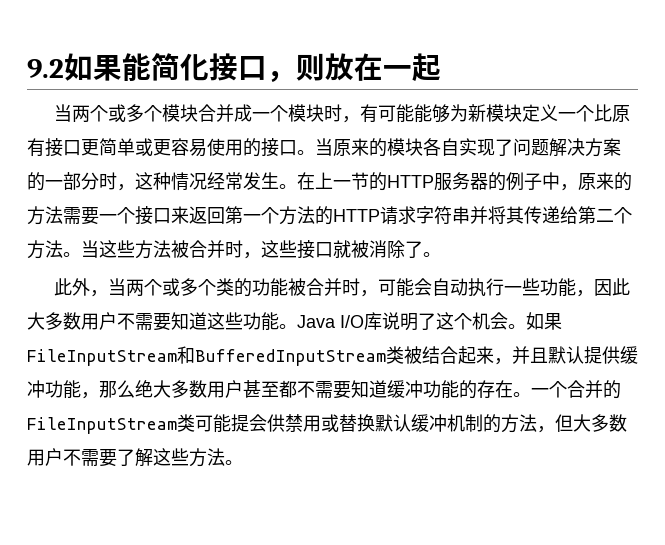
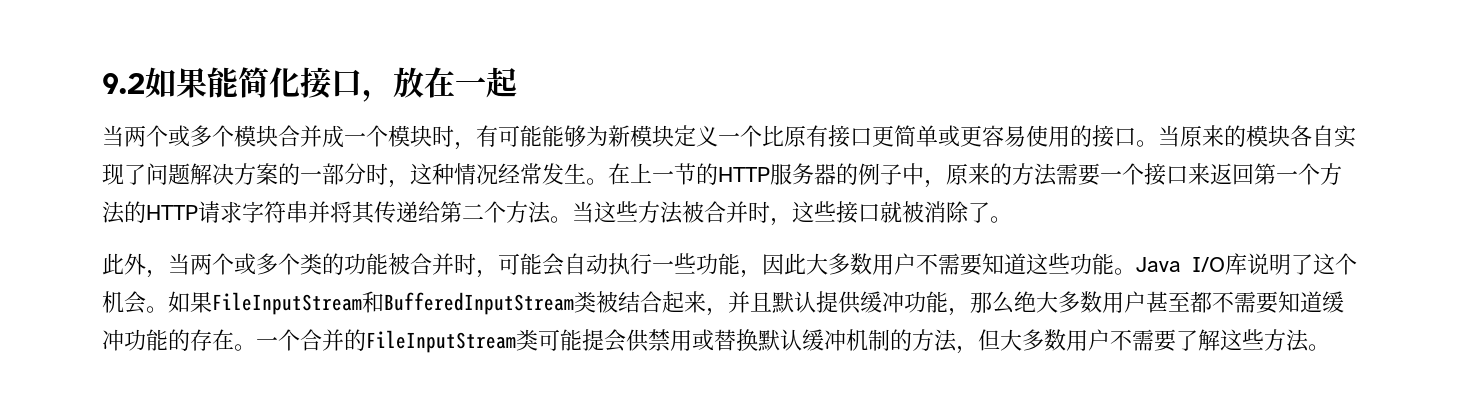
- 9.2如果能简化接口，则放在一起
+ 9.2如果能简化接口，放在一起

